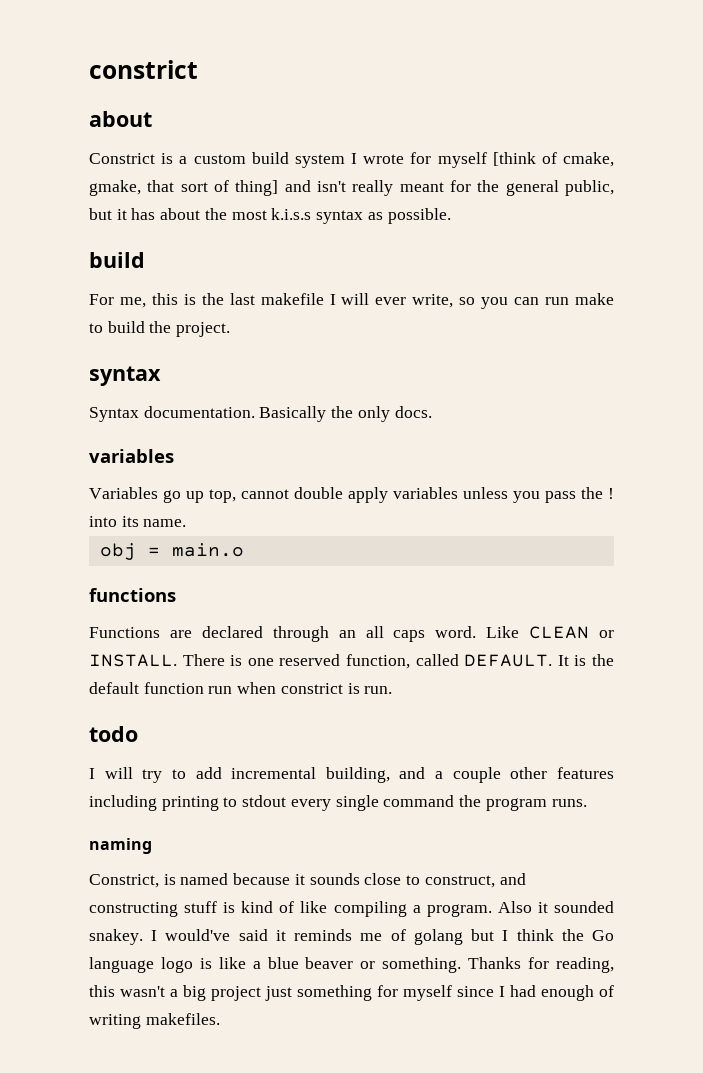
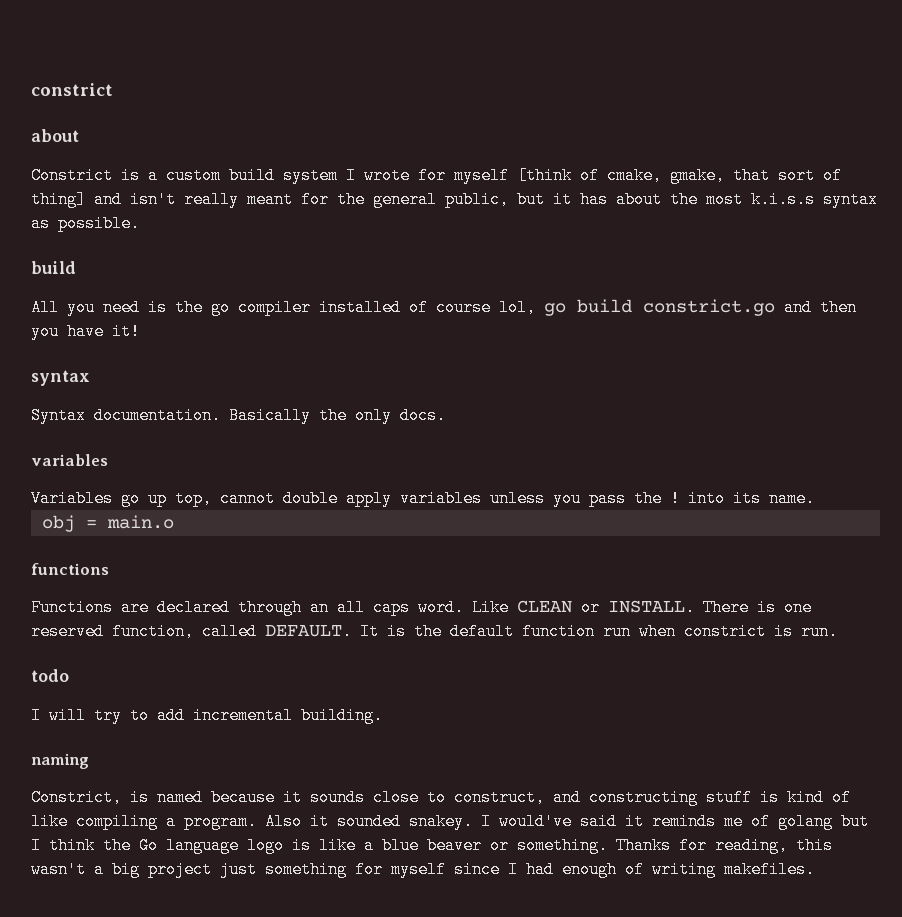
- For me, this is the last makefile I will ever write, so you can run make to build the project.
+ All you need is the go compiler installed of course lol, go build constrict.go and then you have it!
- I will try to add incremental building, and a couple other features including printing to stdout every single command the program runs.
+ I will try to add incremental building.

